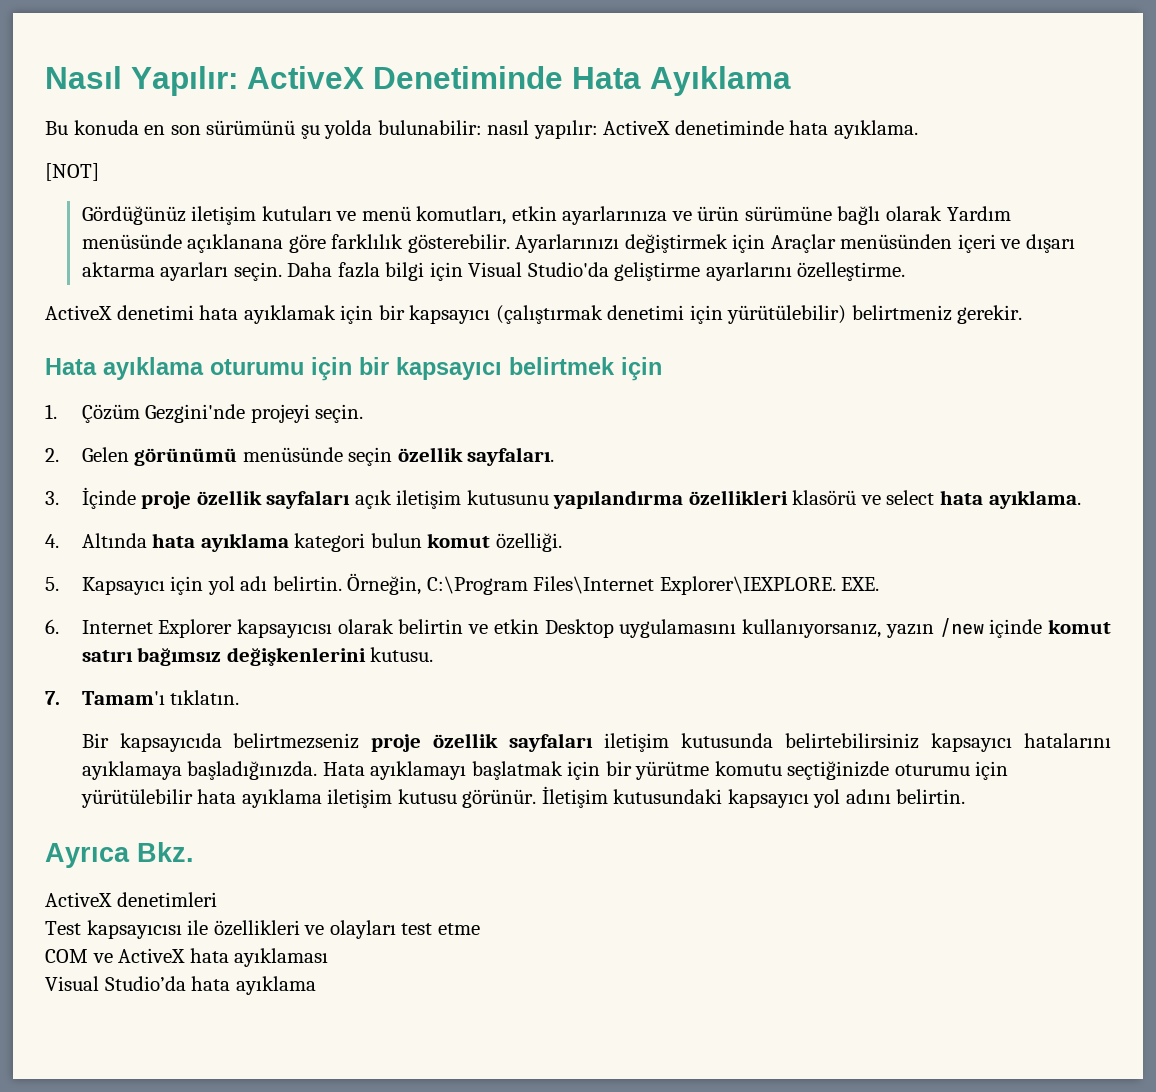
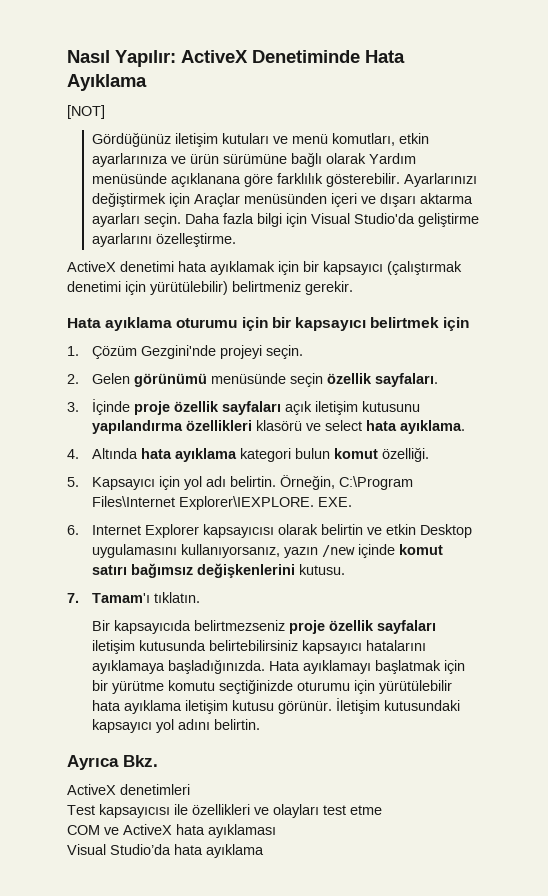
- Bu konuda en son sürümünü şu yolda bulunabilir: nasıl yapılır: ActiveX denetiminde hata ayıklama.

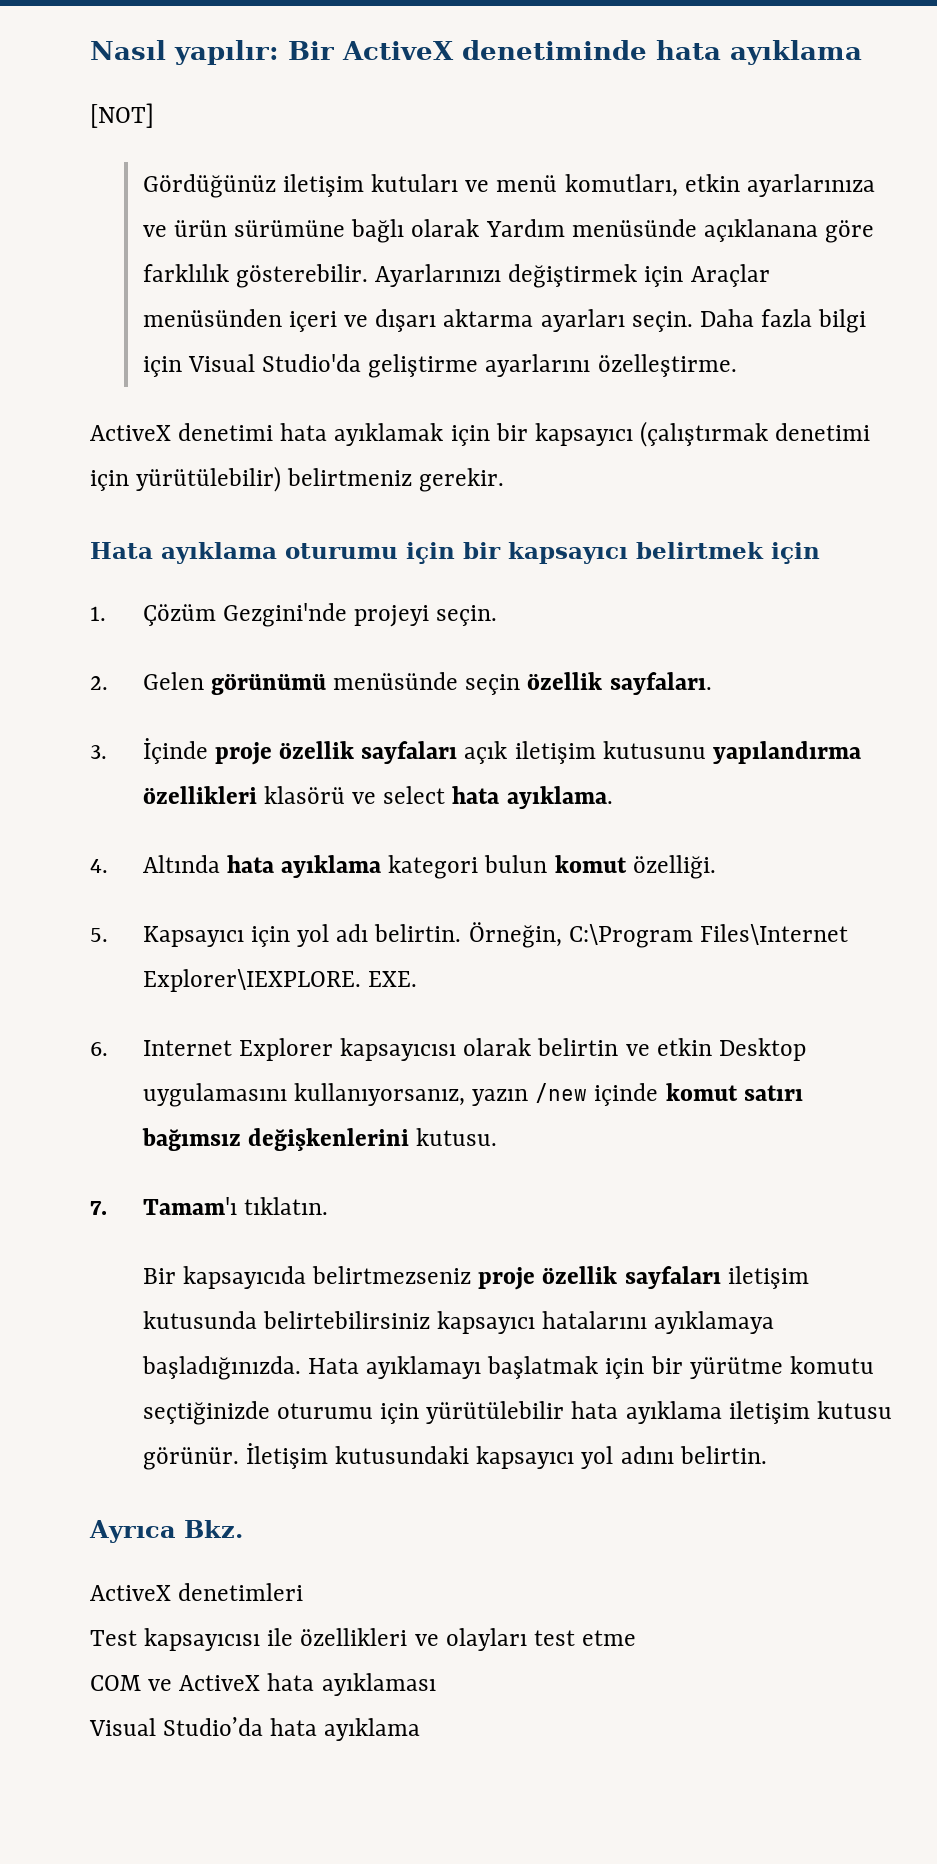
- Nasıl Yapılır: ActiveX Denetiminde Hata Ayıklama
+ Nasıl yapılır: Bir ActiveX denetiminde hata ayıklama

